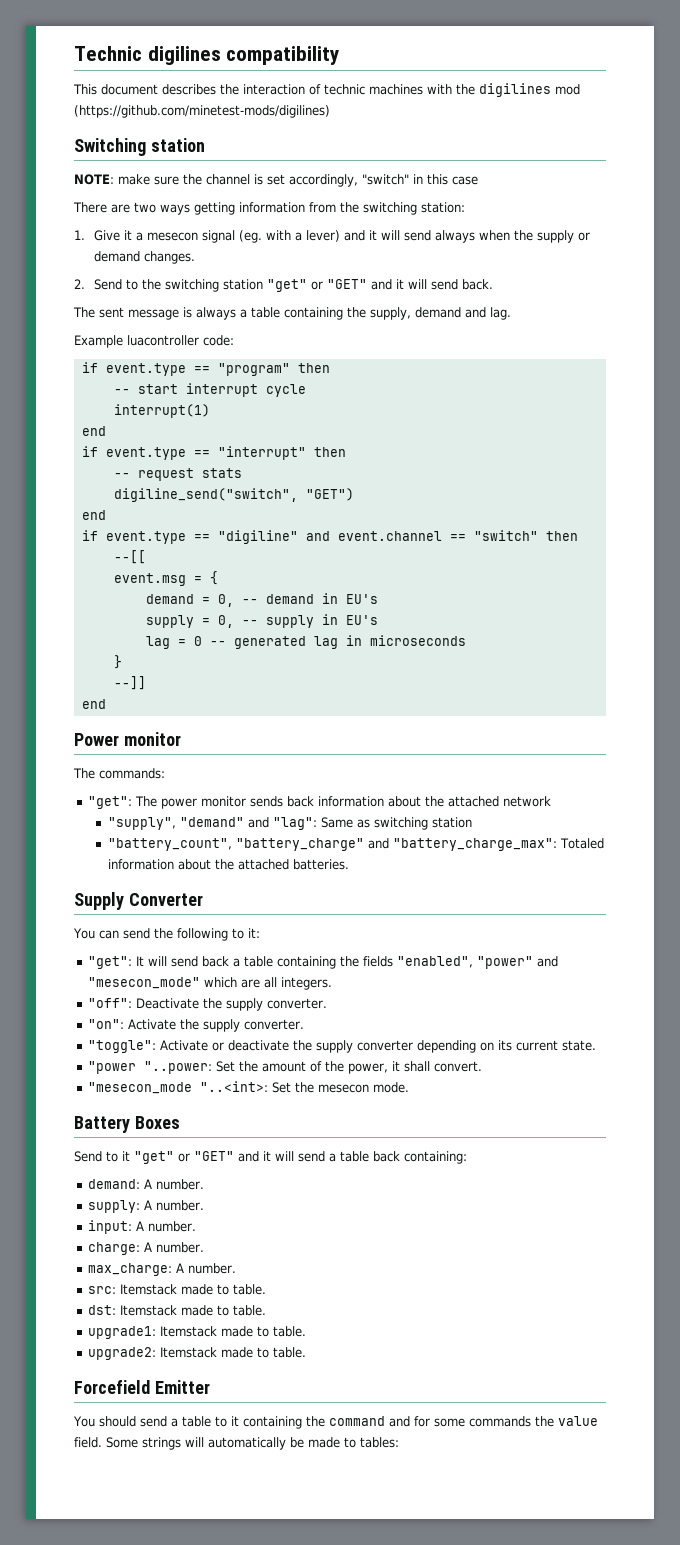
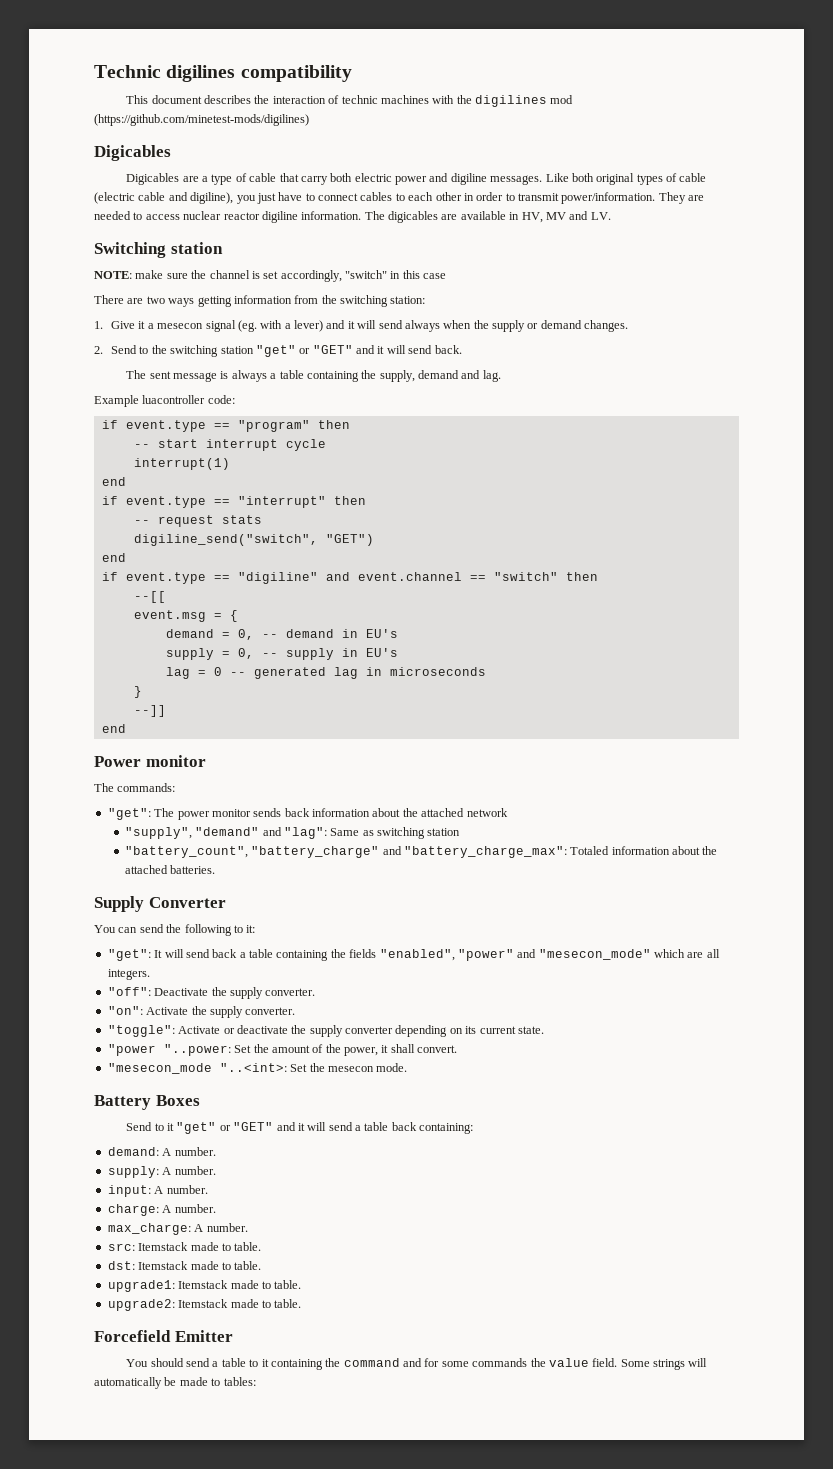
  This document describes the interaction of technic machines with the digilines mod (https://github.com/minetest-mods/digilines)
+ Digicables
+ Digicables are a type of cable that carry both electric power and digiline messages. Like both original types of cable (electric cable and digiline), you just have to connect cables to each other in order to transmit power/information. They are needed to access nuclear reactor digiline information. The digicables are available in HV, MV and LV.

